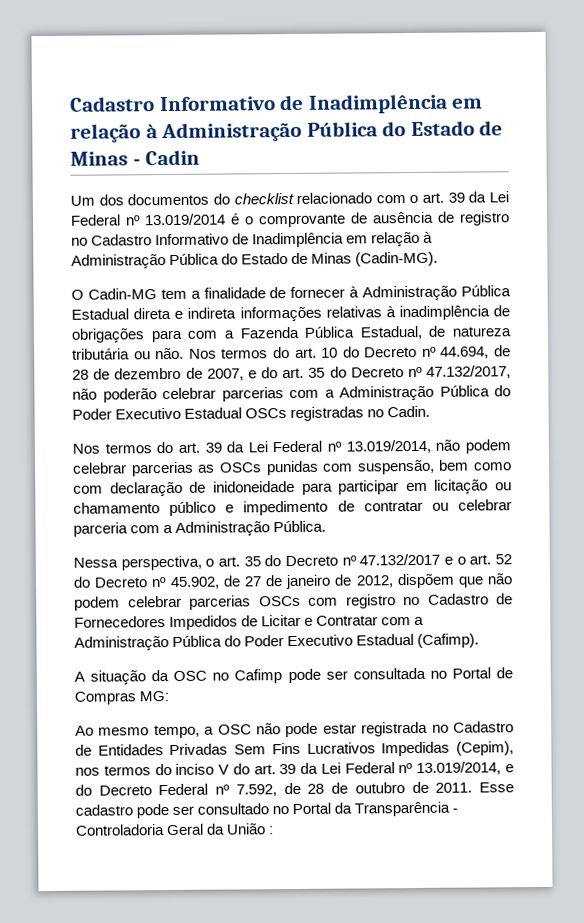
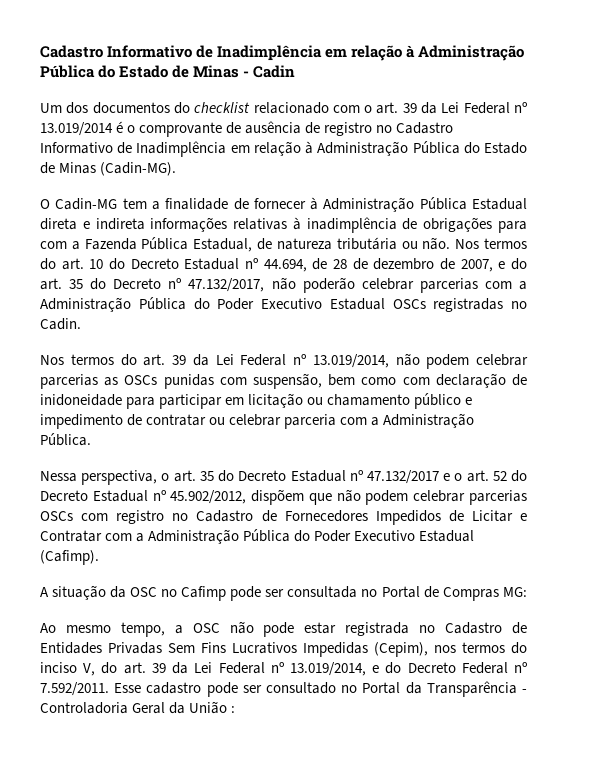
- Nos termos do art. 10 do Decreto nº 44.694, de 28 de dezembro de 2007, e do art. 35 do Decreto nº 47.132/2017, não poderão celebrar parcerias com a Administração Pública do Poder Executivo Estadual OSCs registradas no Cadin.
+ Nos termos do art. 10 do Decreto Estadual nº 44.694, de 28 de dezembro de 2007, e do art. 35 do Decreto nº 47.132/2017, não poderão celebrar parcerias com a Administração Pública do Poder Executivo Estadual OSCs registradas no Cadin.
- Nessa perspectiva, o art. 35 do Decreto nº 47.132/2017 e o art. 52 do Decreto nº 45.902, de 27 de janeiro de 2012, dispõem que não podem celebrar parcerias OSCs com registro no Cadastro de Fornecedores Impedidos de Licitar e Contratar com a Administração Pública do Poder Executivo Estadual (Cafimp).
+ Nessa perspectiva, o art. 35 do Decreto Estadual nº 47.132/2017 e o art. 52 do Decreto Estadual nº 45.902/2012, dispõem que não podem celebrar parcerias OSCs com registro no Cadastro de Fornecedores Impedidos de Licitar e Contratar com a Administração Pública do Poder Executivo Estadual (Cafimp).
- Ao mesmo tempo, a OSC não pode estar registrada no Cadastro de Entidades Privadas Sem Fins Lucrativos Impedidas (Cepim), nos termos do inciso V do art. 39 da Lei Federal nº 13.019/2014, e do Decreto Federal nº 7.592, de 28 de outubro de 2011. Esse cadastro pode ser consultado no Portal da Transparência - Controladoria Geral da União :
+ Ao mesmo tempo, a OSC não pode estar registrada no Cadastro de Entidades Privadas Sem Fins Lucrativos Impedidas (Cepim), nos termos do inciso V, do art. 39 da Lei Federal nº 13.019/2014, e do Decreto Federal nº 7.592/2011. Esse cadastro pode ser consultado no Portal da Transparência - Controladoria Geral da União :

